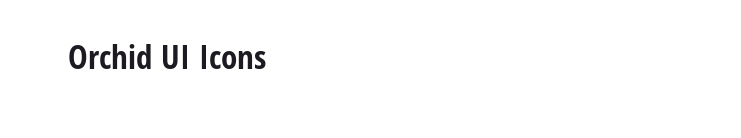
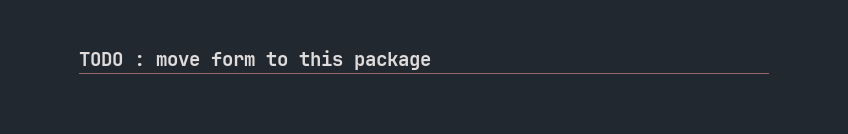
- Orchid UI Icons
+ TODO : move form to this package

